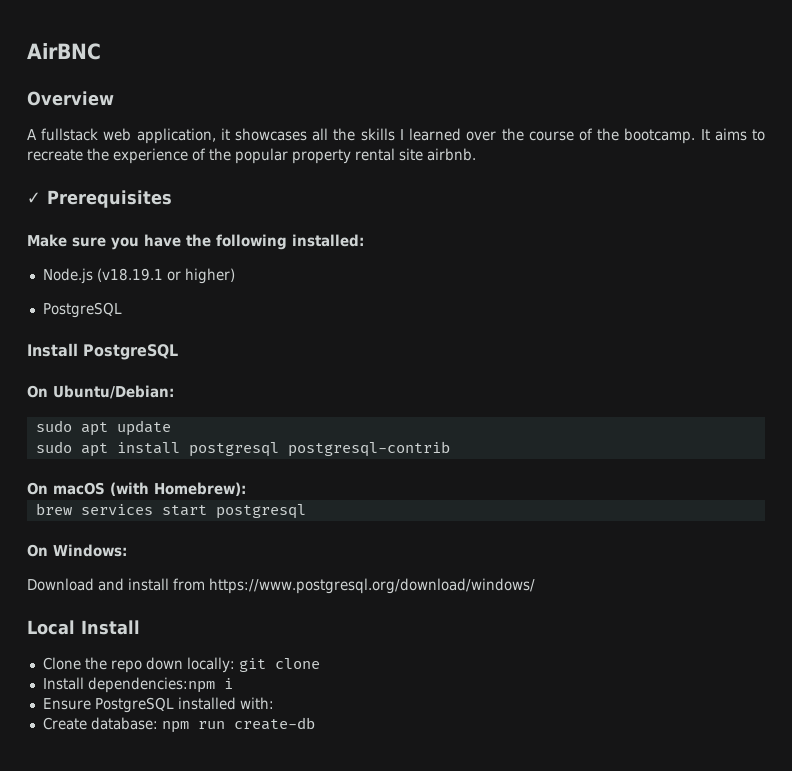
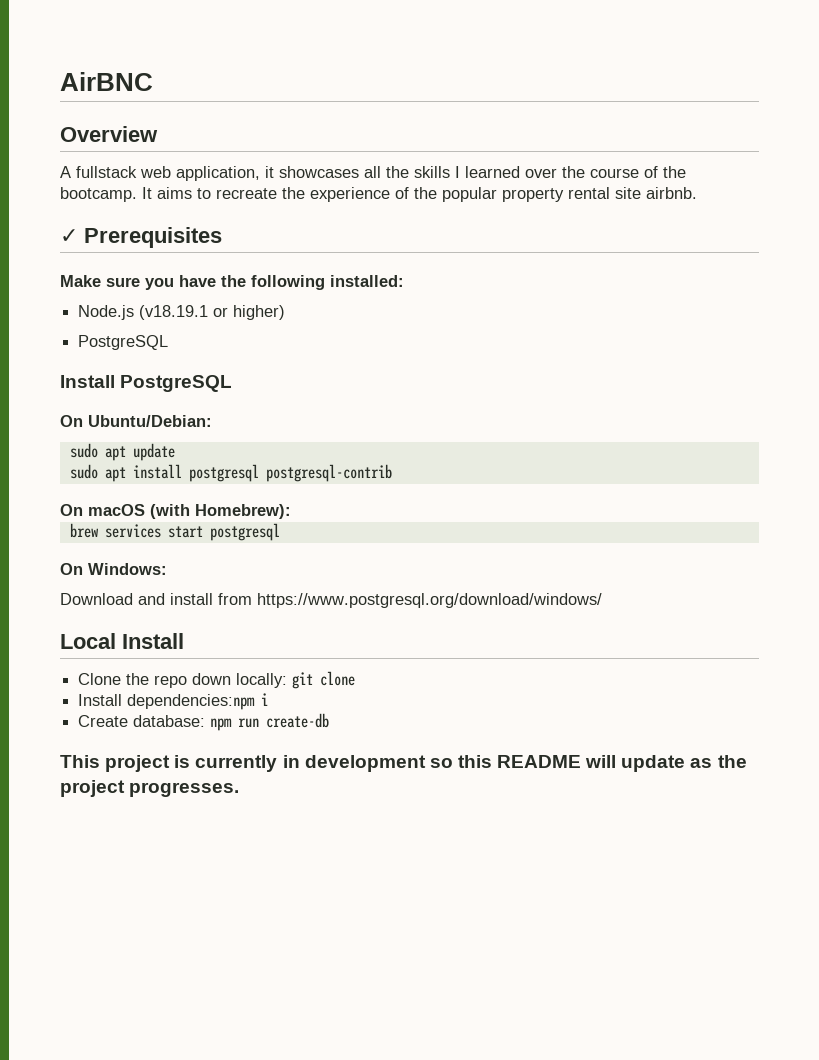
- Ensure PostgreSQL installed with:
+ This project is currently in development so this README will update as the project progresses.

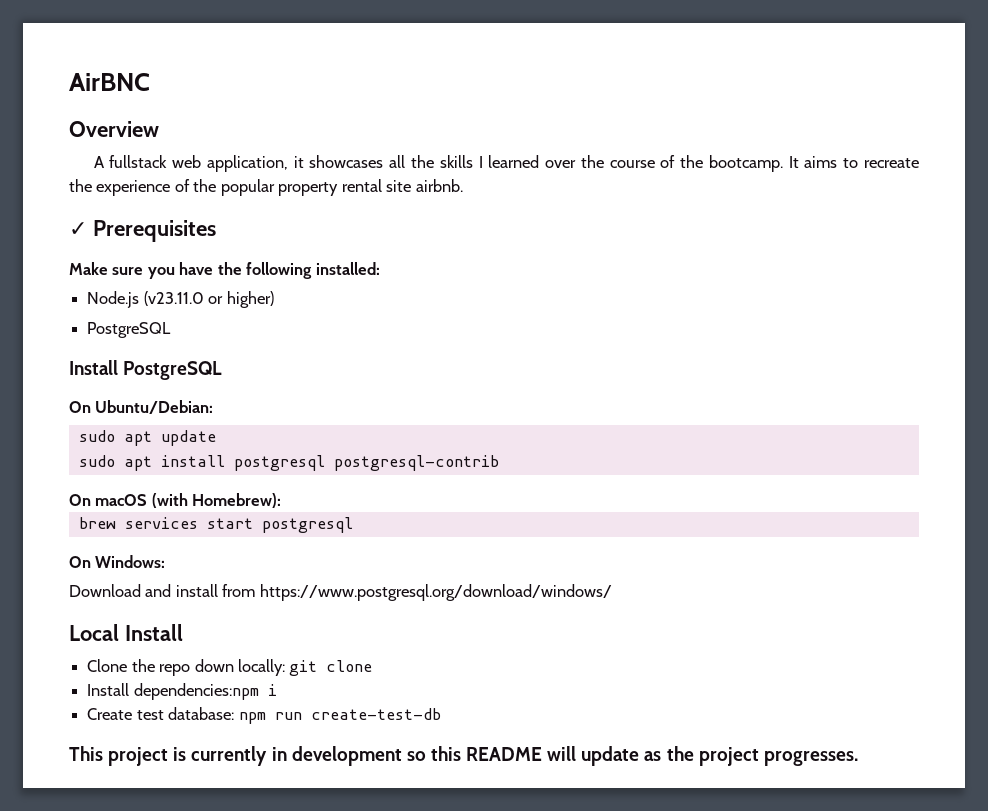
- Node.js (v18.19.1 or higher)
+ Node.js (v23.11.0 or higher)
- Create database: npm run create-db
+ Create test database: npm run create-test-db

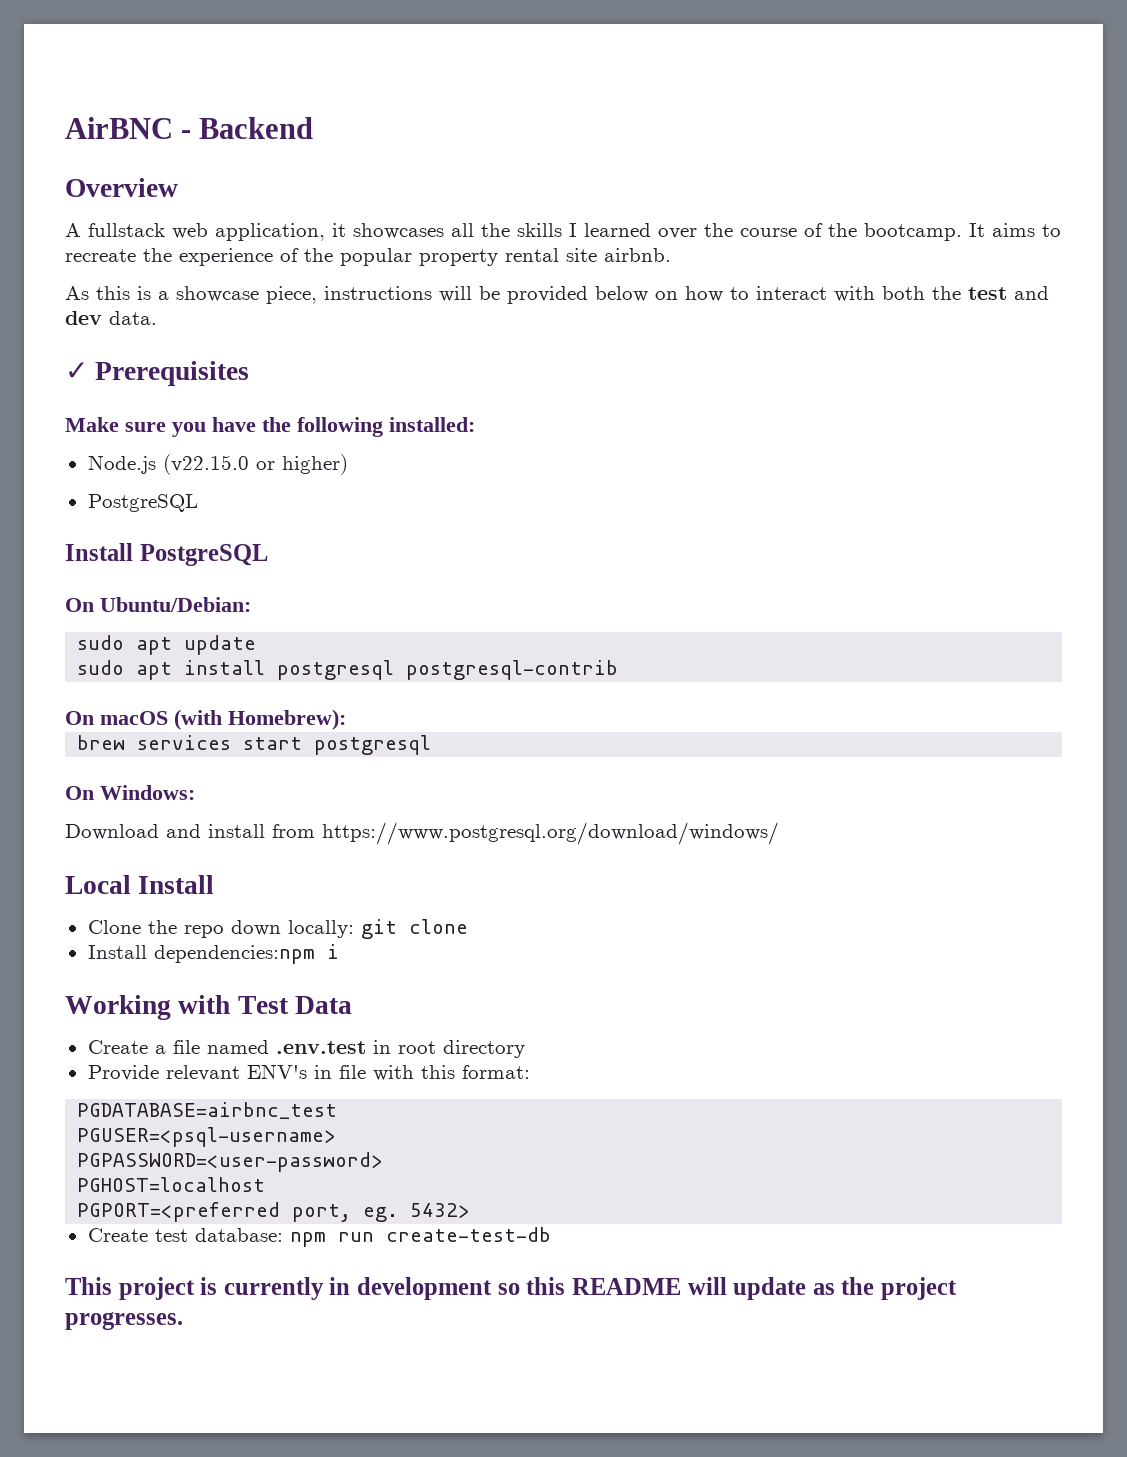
- AirBNC
+ AirBNC - Backend
+ As this is a showcase piece, instructions will be provided below on how to interact with both the test and dev data.
- Node.js (v23.11.0 or higher)
+ Node.js (v22.15.0 or higher)
+ Working with Test Data
+ Create a file named .env.test in root directory
+ Provide relevant ENV's in file with this format:
+ PGDATABASE=airbnc_test
+ PGUSER=<psql-username>
+ PGPASSWORD=<user-password>
+ PGHOST=localhost
+ PGPORT=<preferred port, eg. 5432>

